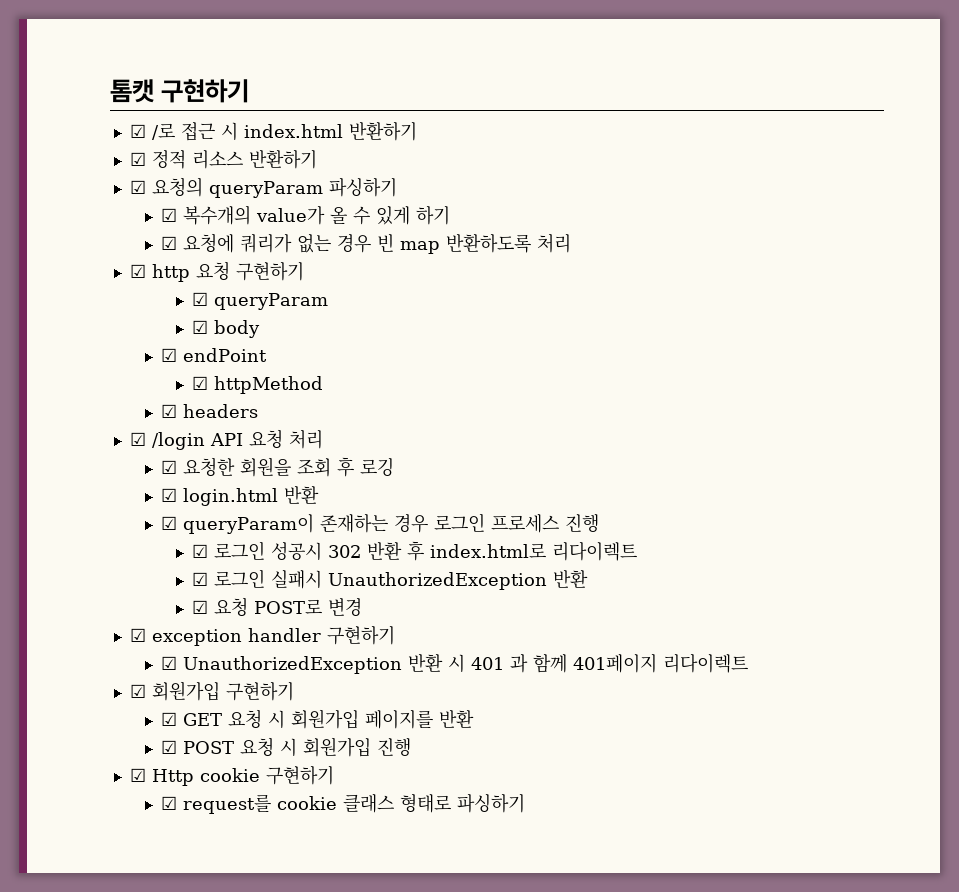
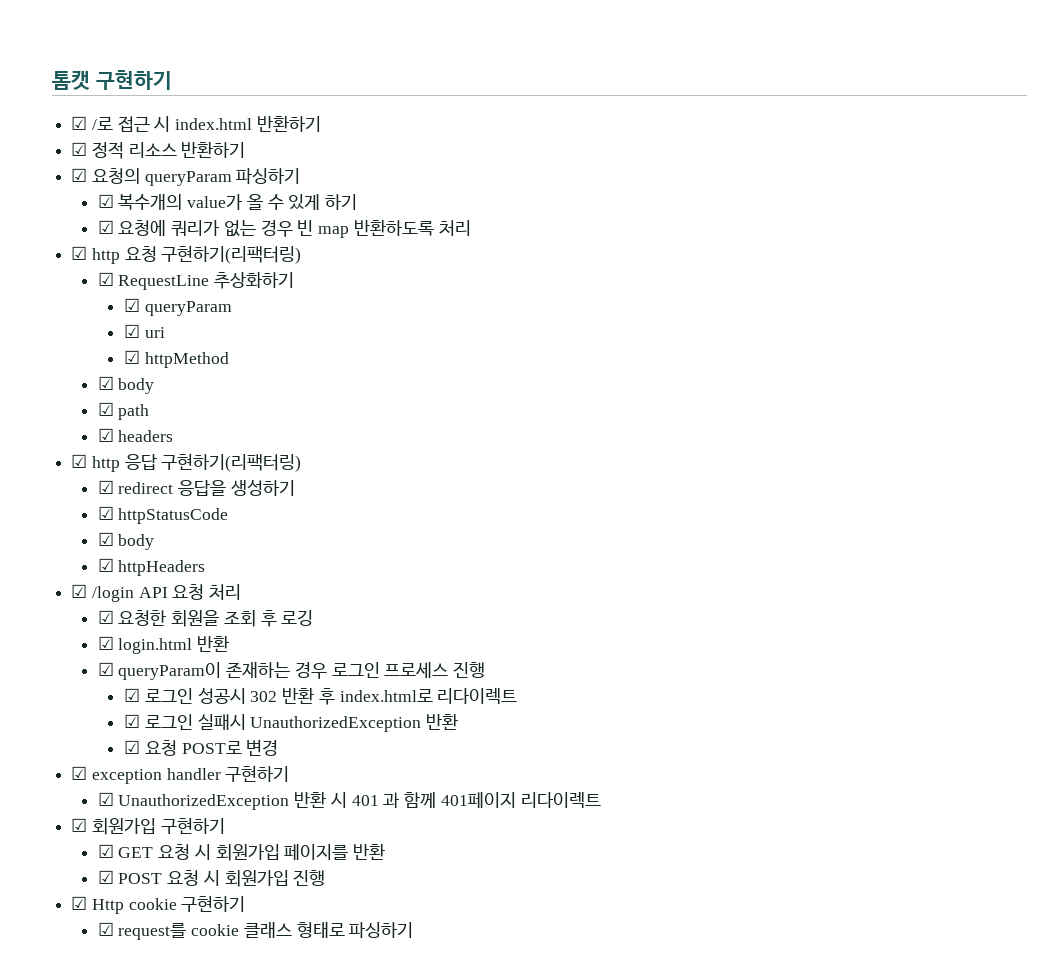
- ☑ http 요청 구현하기
+ ☑ http 요청 구현하기(리팩터링)
+ ☑ RequestLine 추상화하기
- ☑ body
- ☑ endPoint
+ ☑ uri
  ☑ httpMethod
+ ☑ body
+ ☑ path
  ☑ headers
+ ☑ http 응답 구현하기(리팩터링)
+ ☑ redirect 응답을 생성하기
+ ☑ httpStatusCode
+ ☑ body
+ ☑ httpHeaders

